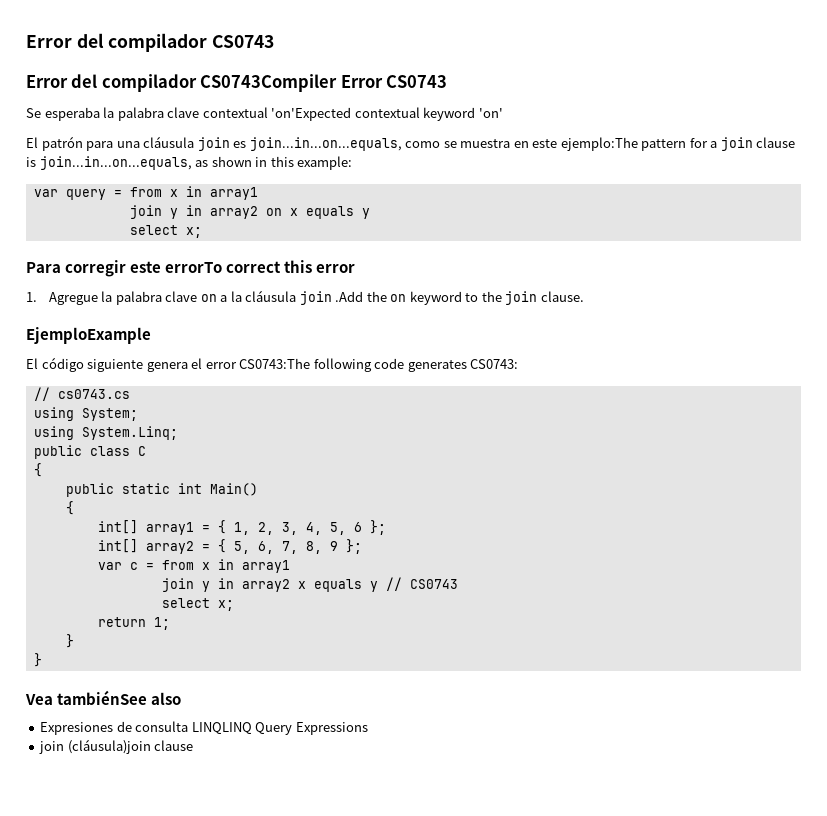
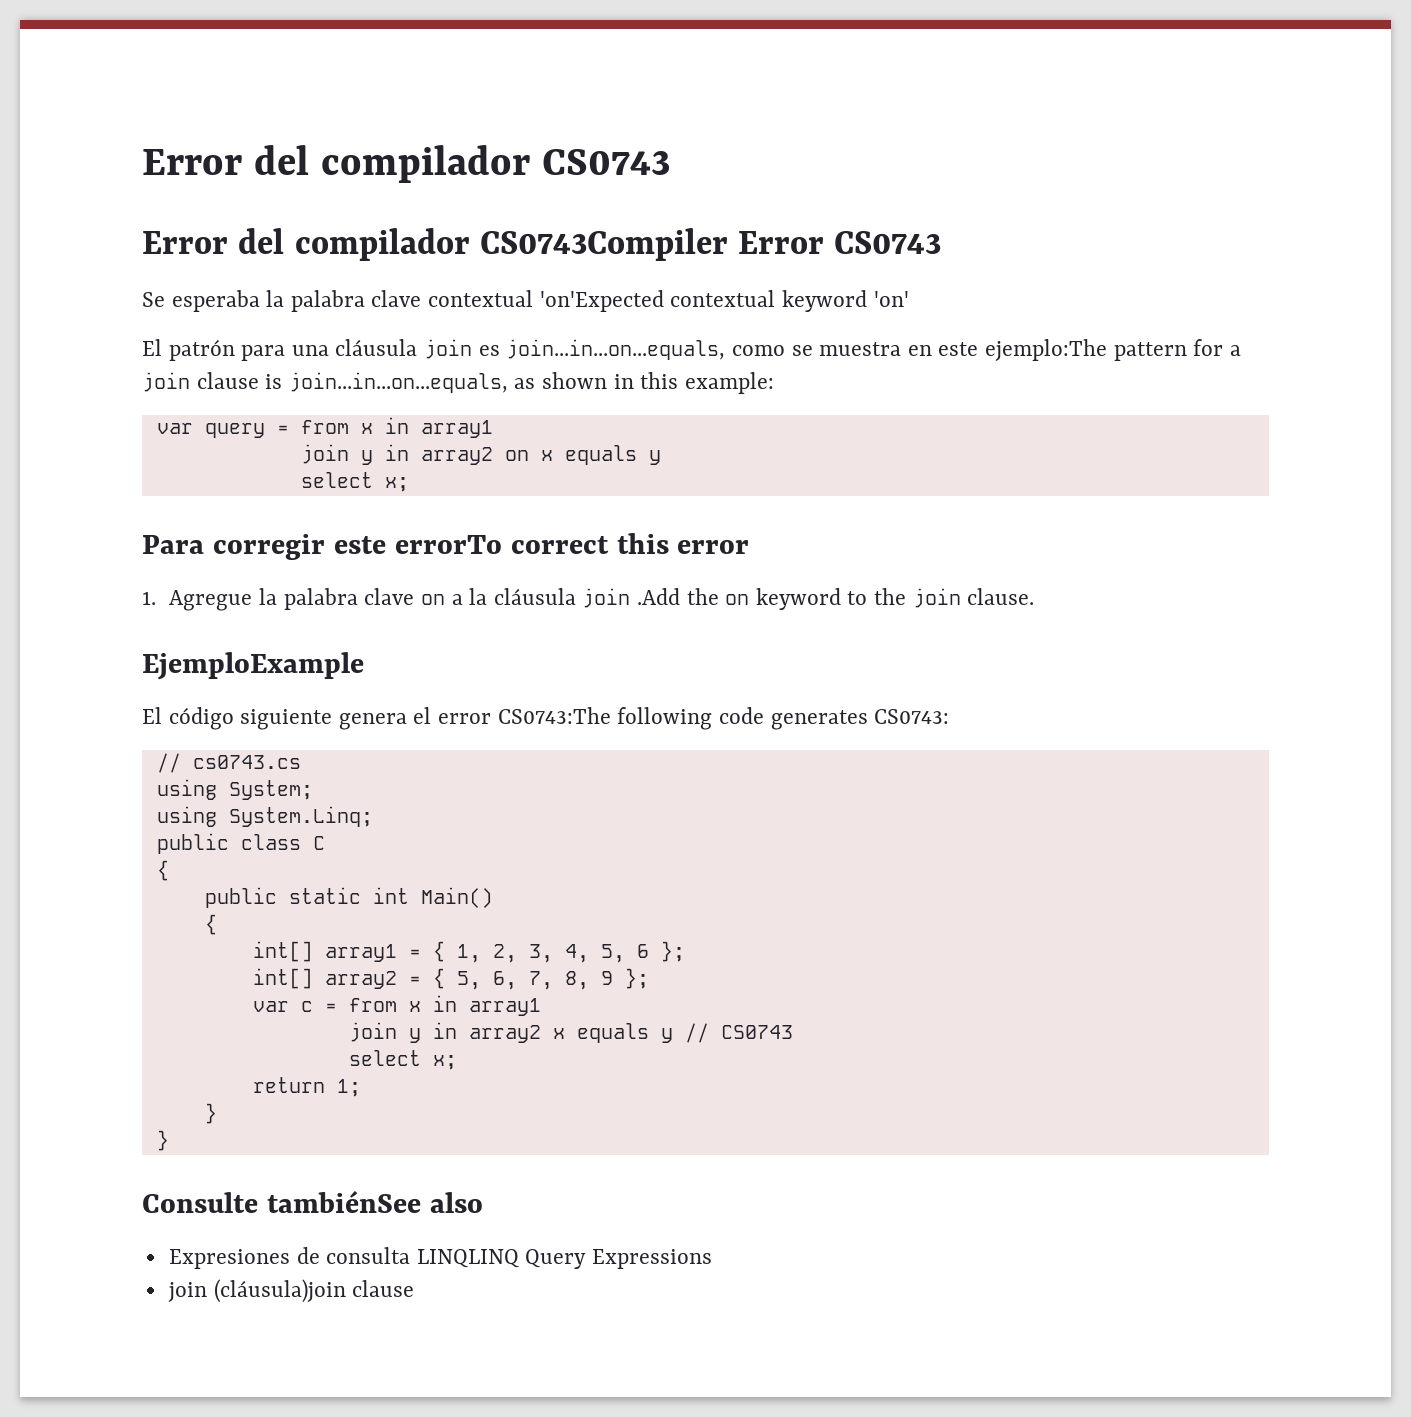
- Vea tambiénSee also
+ Consulte tambiénSee also

